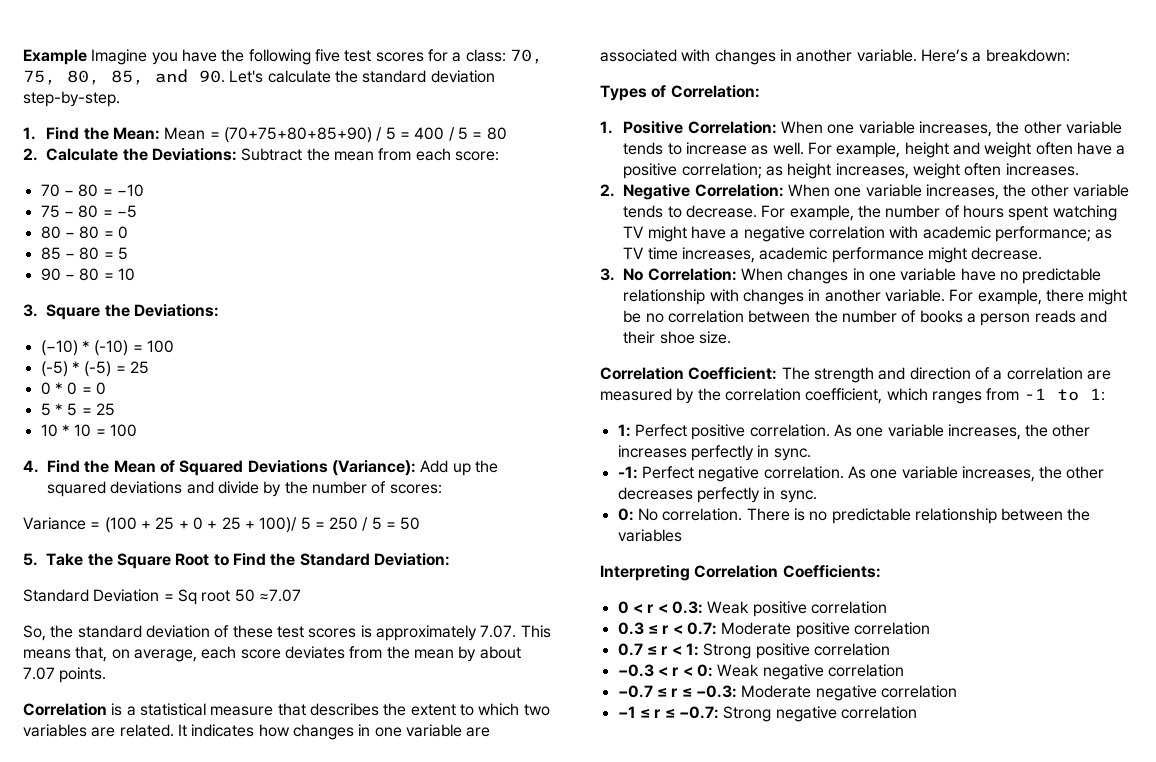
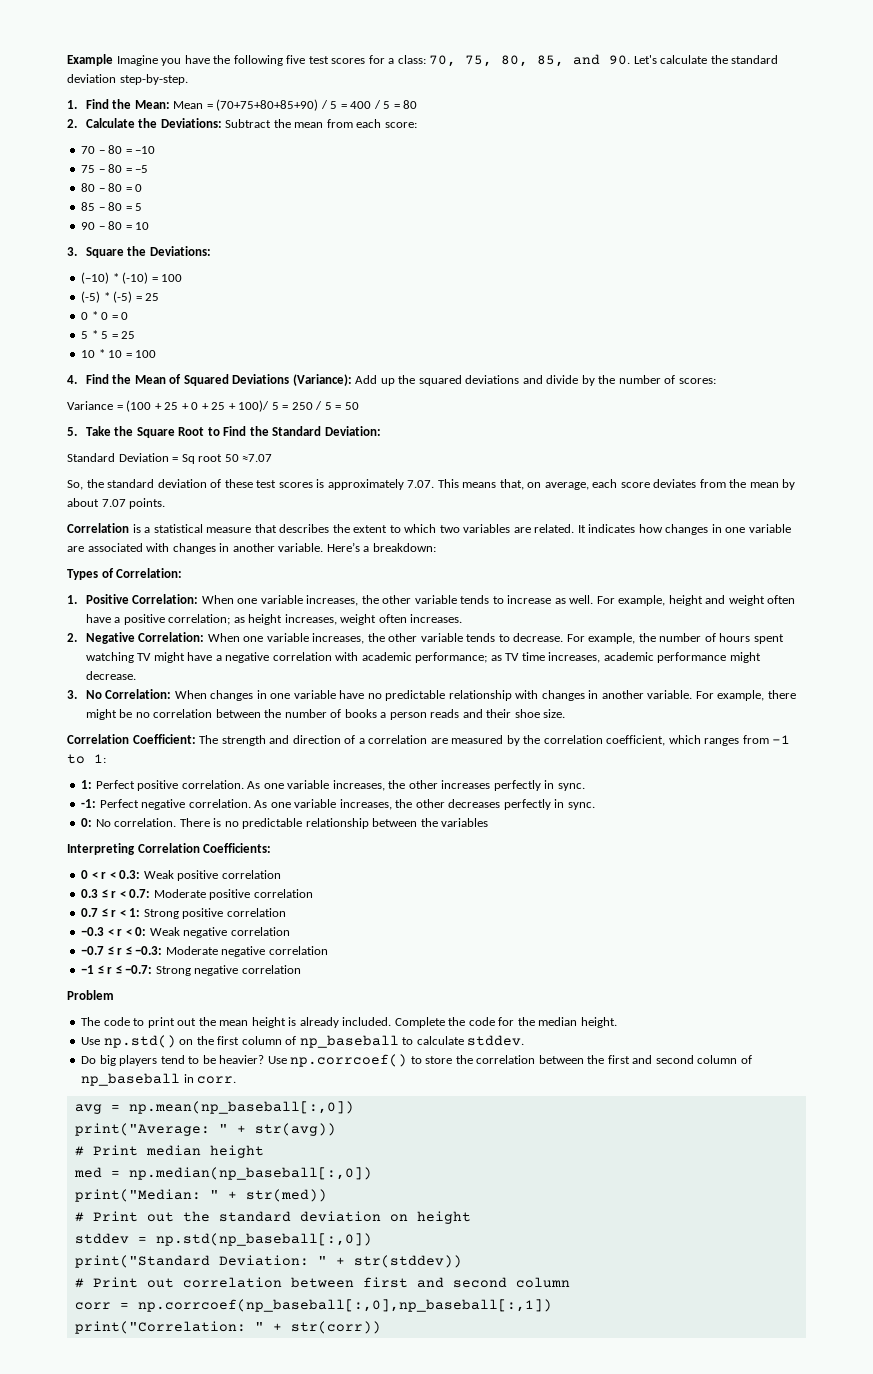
+ Problem
+ The code to print out the mean height is already included. Complete the code for the median height.
+ Use np.std() on the first column of np_baseball to calculate stddev.
+ Do big players tend to be heavier? Use np.corrcoef() to store the correlation between the first and second column of np_baseball in corr.
+ avg = np.mean(np_baseball[:,0])
+ print("Average: " + str(avg))
+ # Print median height
+ med = np.median(np_baseball[:,0])
+ print("Median: " + str(med))
+ # Print out the standard deviation on height
+ stddev = np.std(np_baseball[:,0])
+ print("Standard Deviation: " + str(stddev))
+ # Print out correlation between first and second column
+ corr = np.corrcoef(np_baseball[:,0],np_baseball[:,1])
+ print("Correlation: " + str(corr))

